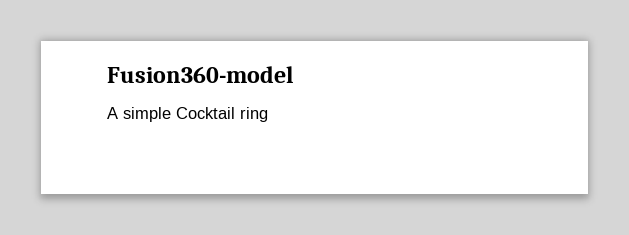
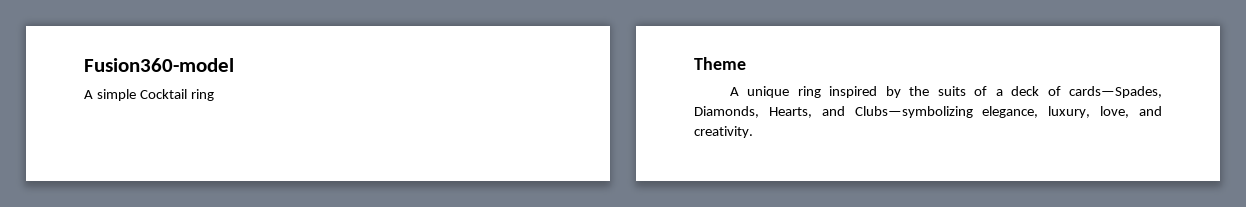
+ Theme
+ A unique ring inspired by the suits of a deck of cards—Spades, Diamonds, Hearts, and Clubs—symbolizing elegance, luxury, love, and creativity.

